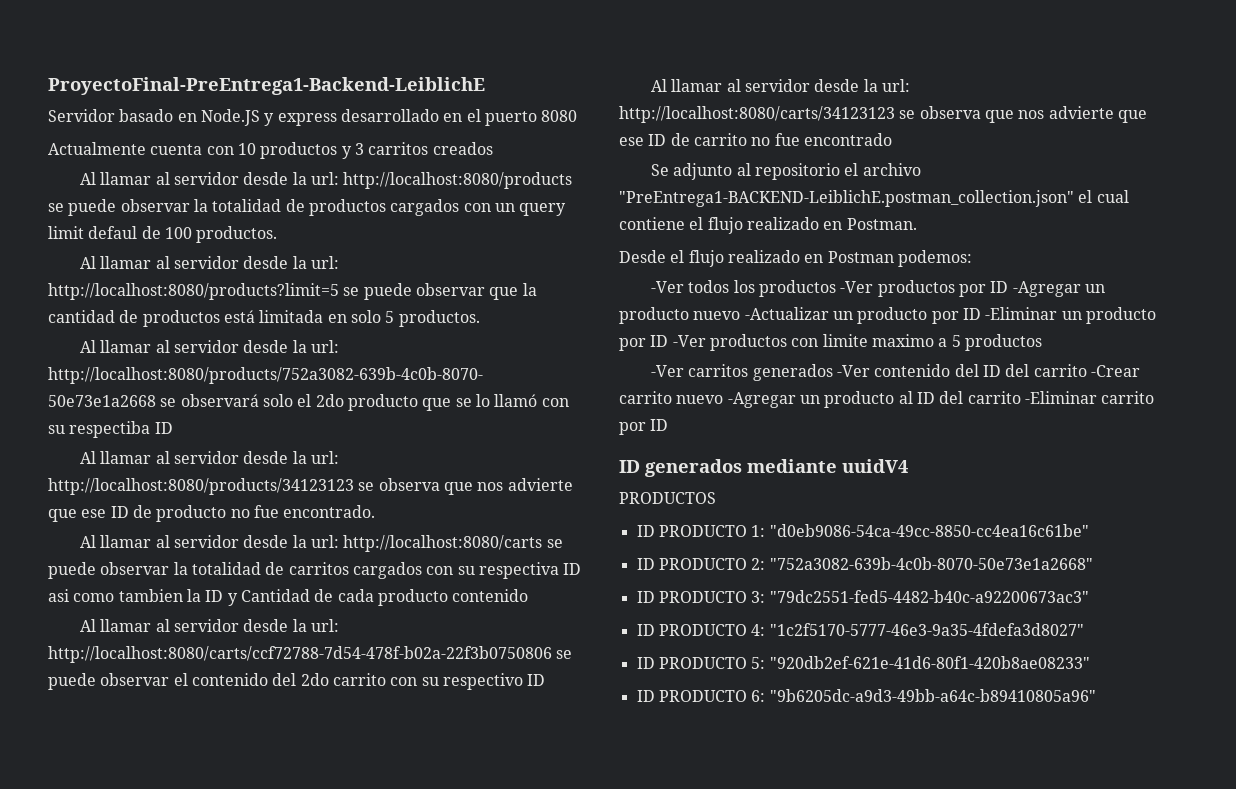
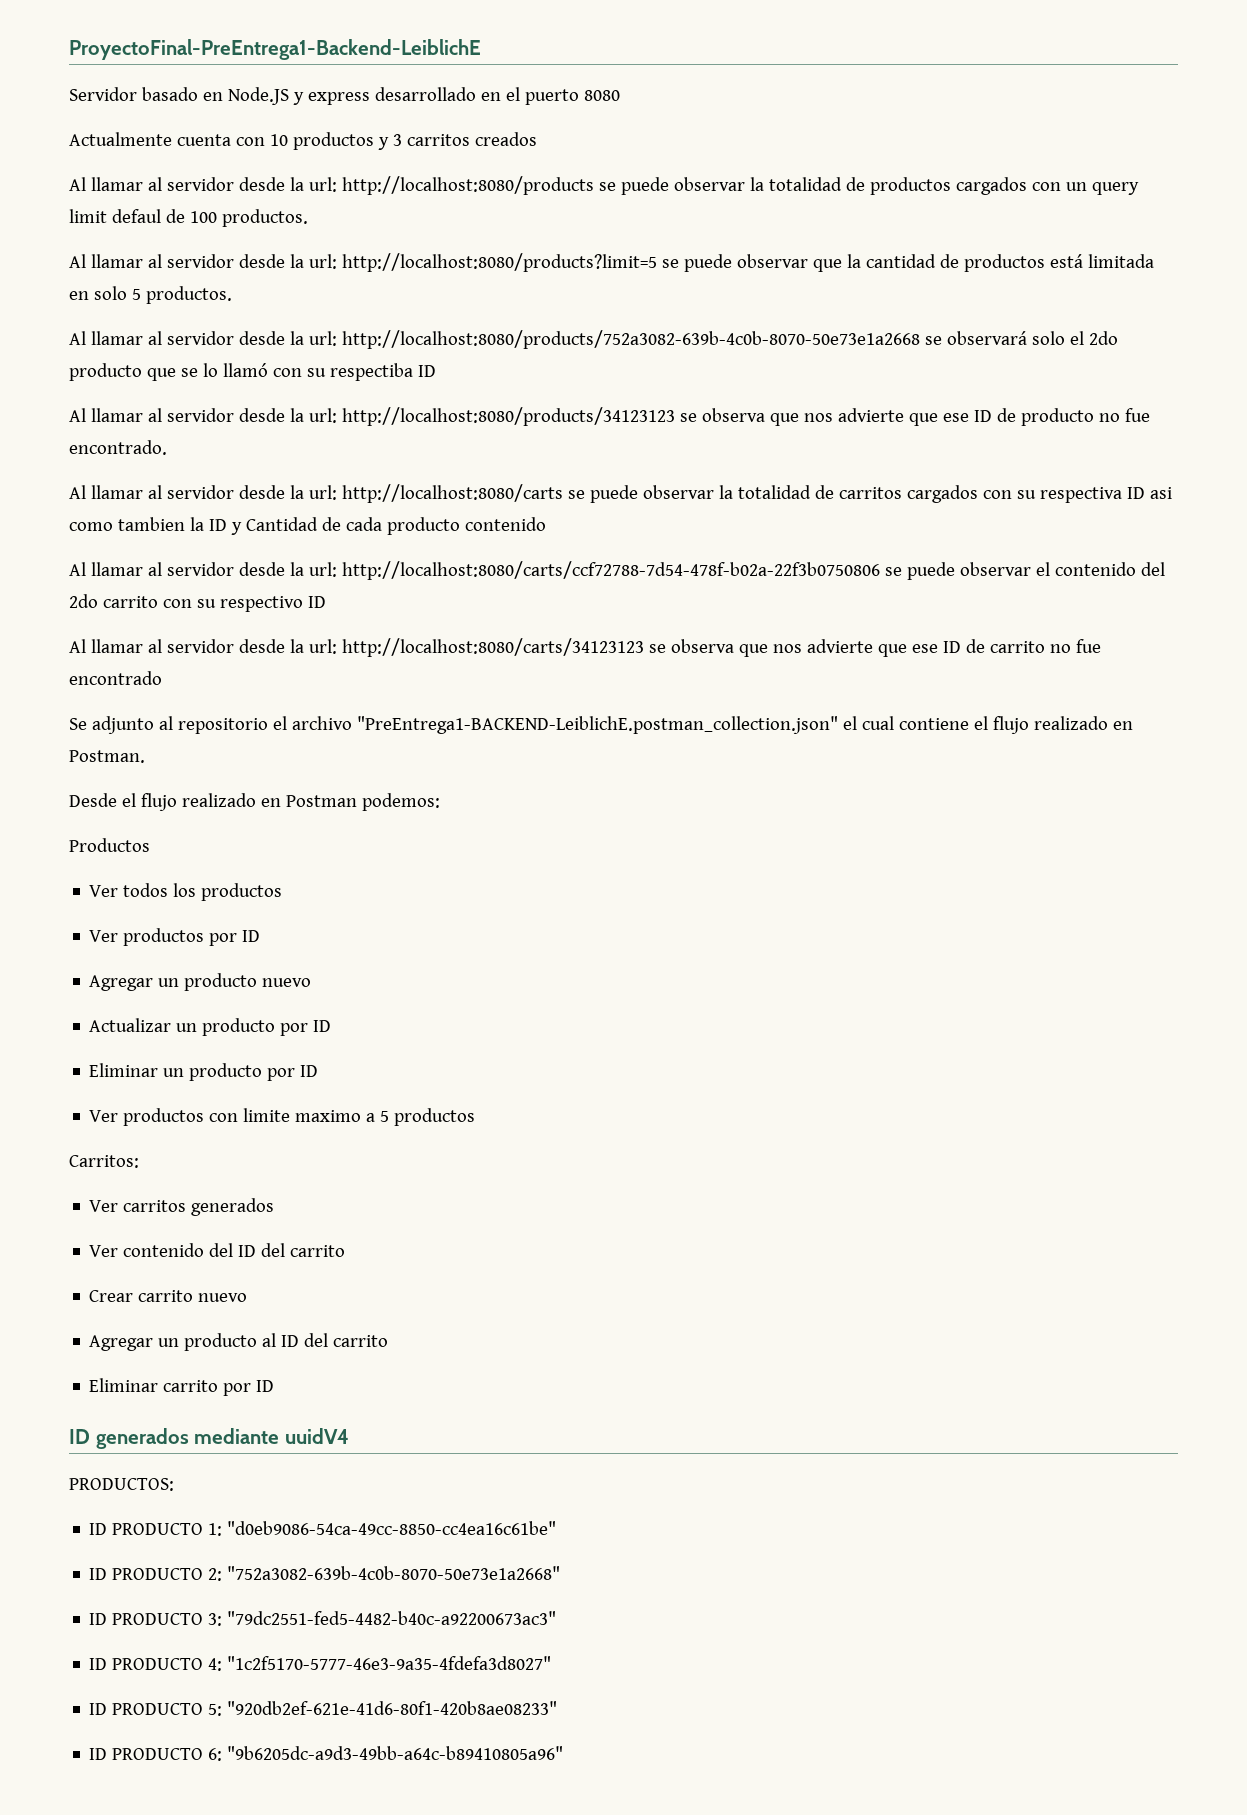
- -Ver todos los productos -Ver productos por ID -Agregar un producto nuevo -Actualizar un producto por ID -Eliminar un producto por ID -Ver productos con limite maximo a 5 productos
+ Productos
+ Ver todos los productos
+ Ver productos por ID
+ Agregar un producto nuevo
+ Actualizar un producto por ID
+ Eliminar un producto por ID
+ Ver productos con limite maximo a 5 productos
- -Ver carritos generados -Ver contenido del ID del carrito -Crear carrito nuevo -Agregar un producto al ID del carrito -Eliminar carrito por ID
+ Carritos:
+ Ver carritos generados
+ Ver contenido del ID del carrito
+ Crear carrito nuevo
+ Agregar un producto al ID del carrito
+ Eliminar carrito por ID
- PRODUCTOS
+ PRODUCTOS:

